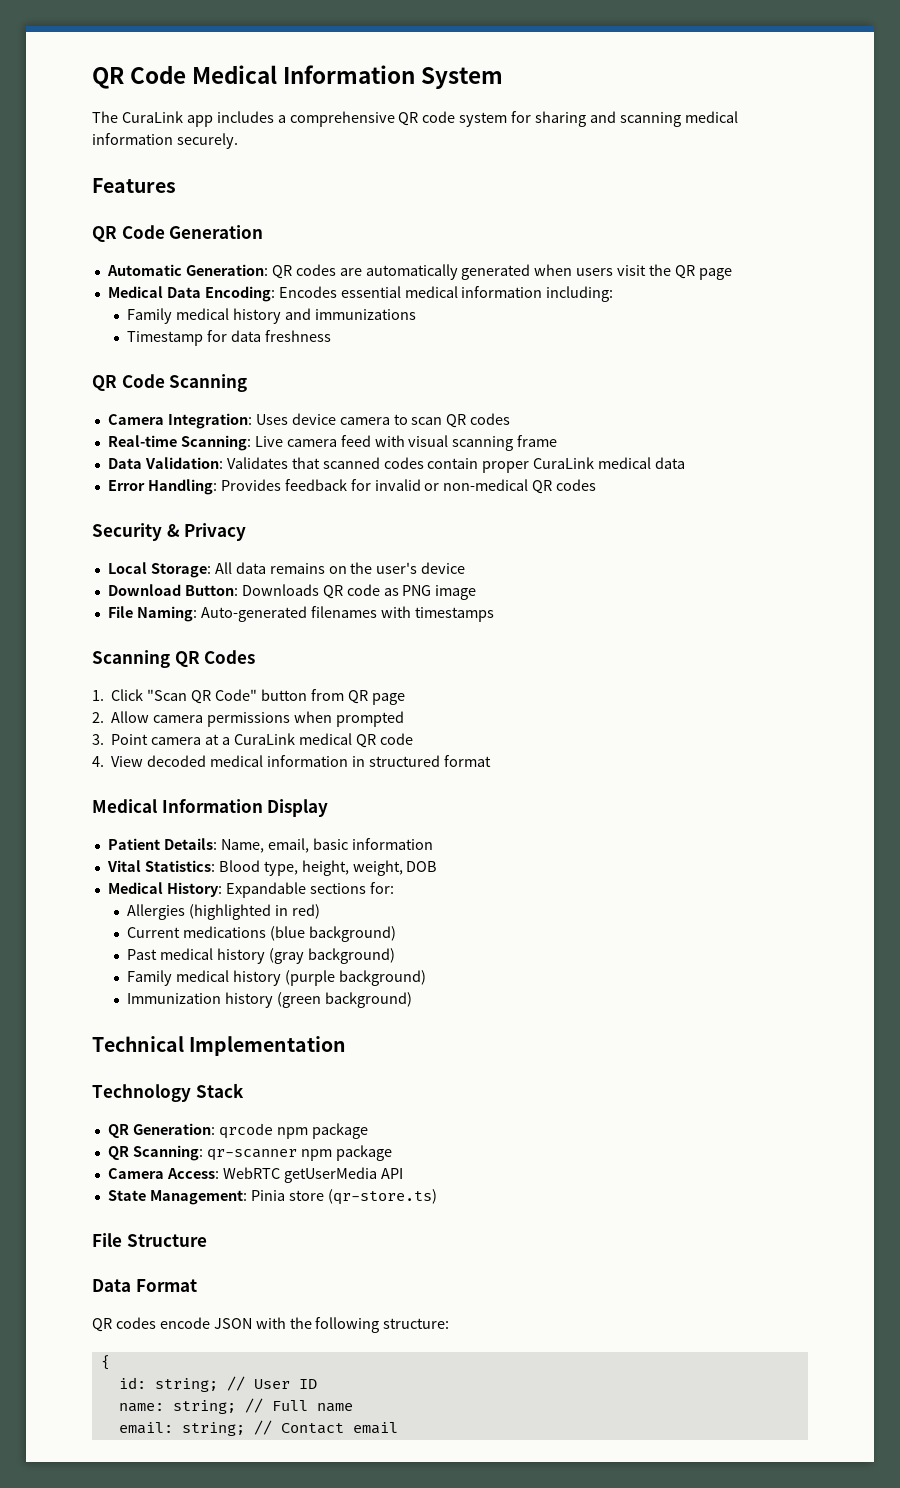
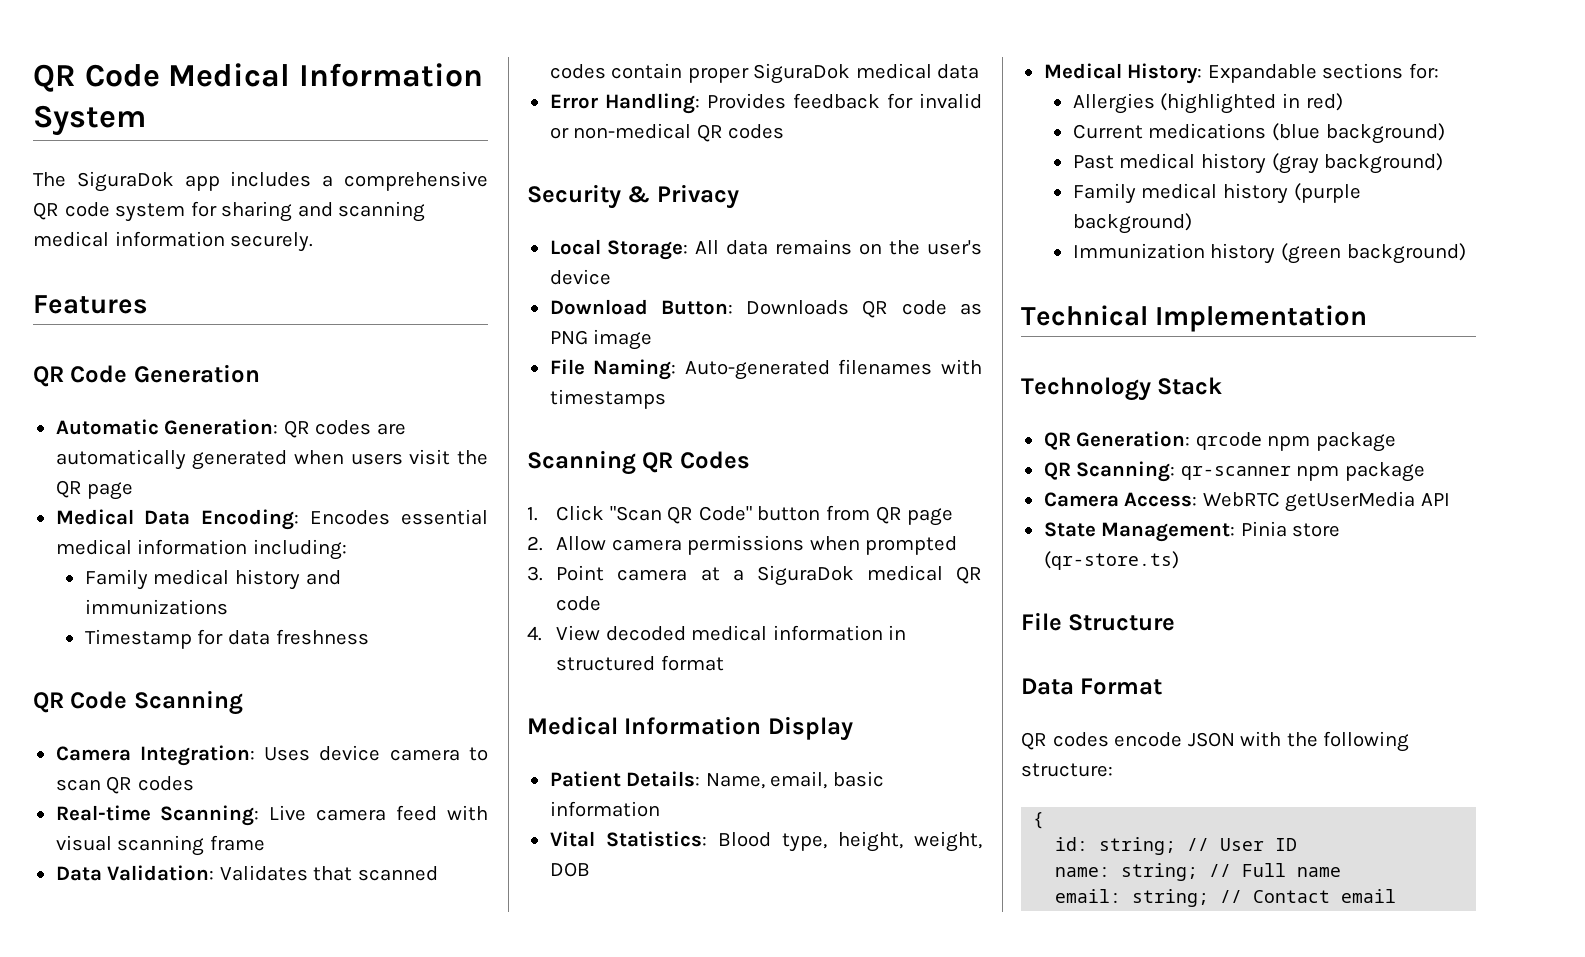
- The CuraLink app includes a comprehensive QR code system for sharing and scanning medical information securely.
+ The SiguraDok app includes a comprehensive QR code system for sharing and scanning medical information securely.
- Data Validation: Validates that scanned codes contain proper CuraLink medical data
+ Data Validation: Validates that scanned codes contain proper SiguraDok medical data
- 3. Point camera at a CuraLink medical QR code
+ 3. Point camera at a SiguraDok medical QR code

